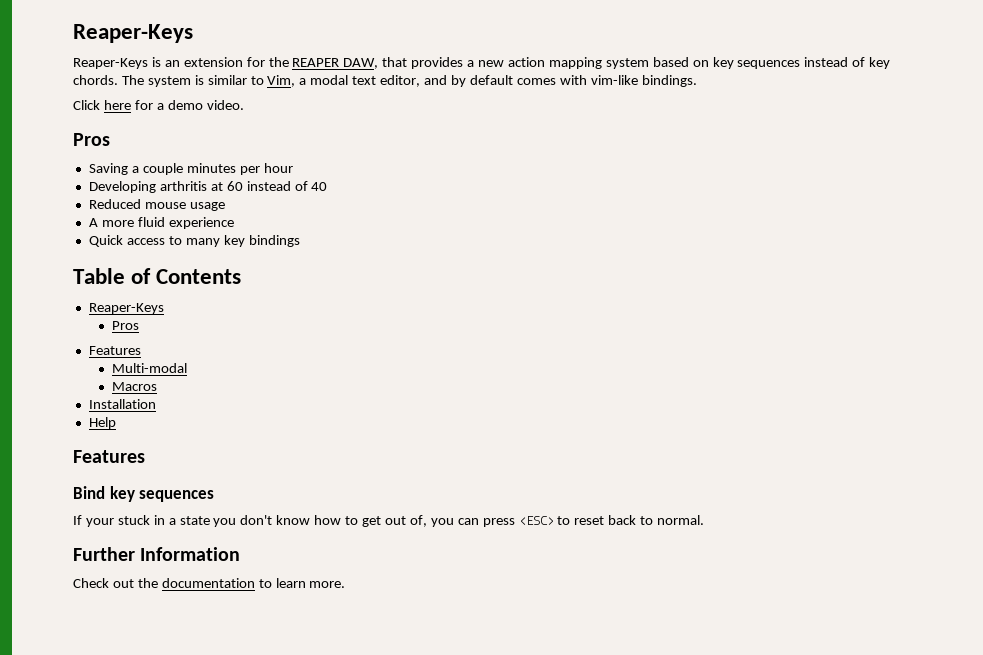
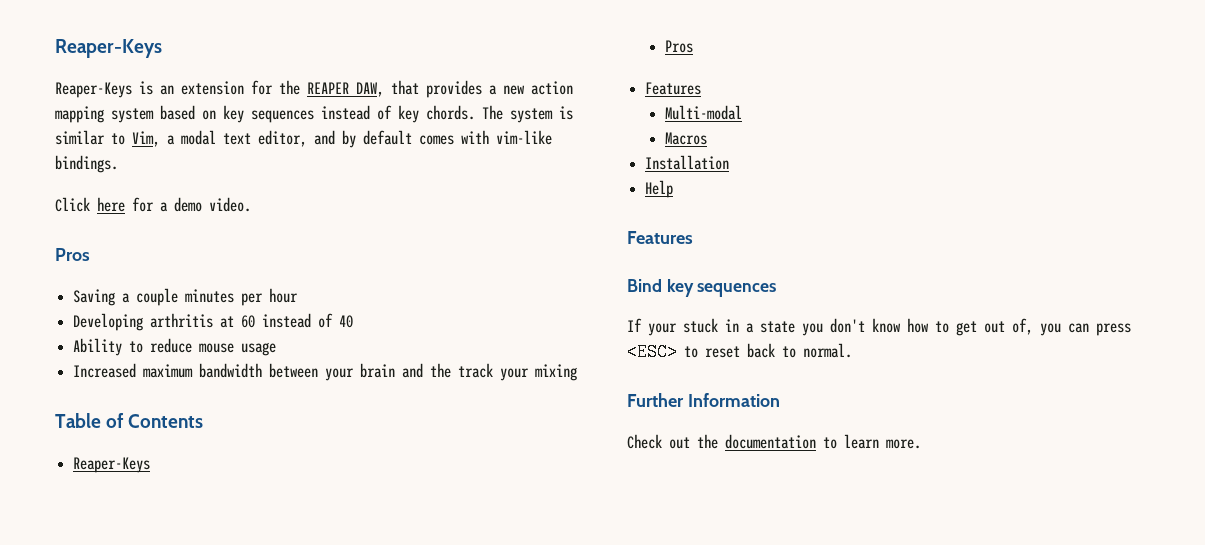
- Reduced mouse usage
+ Ability to reduce mouse usage
- A more fluid experience
- Quick access to many key bindings
+ Increased maximum bandwidth between your brain and the track your mixing

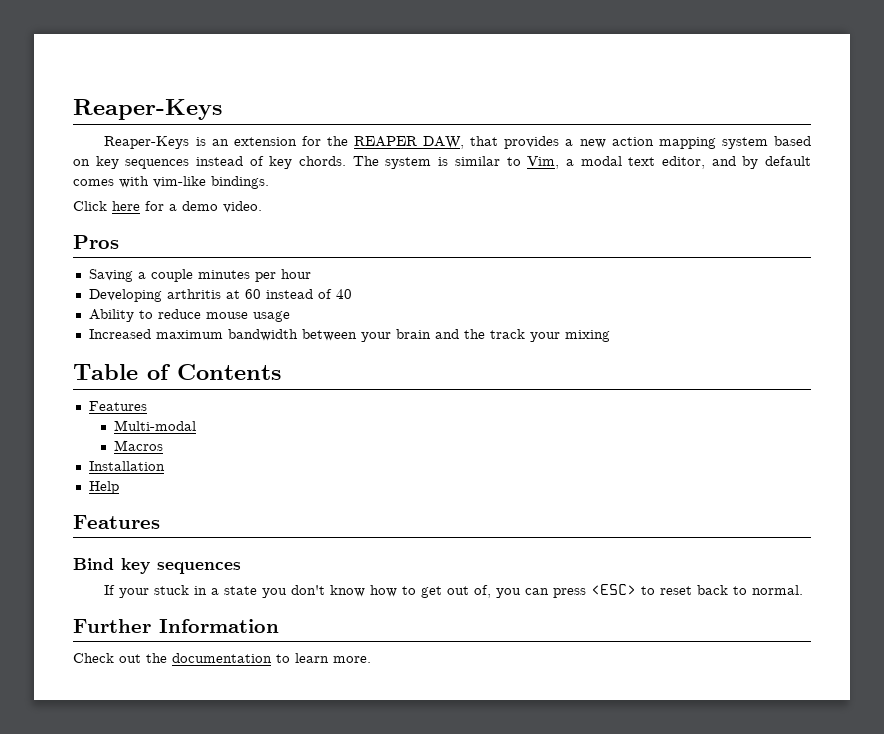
  Table of Contents
- Reaper-Keys
- Pros

